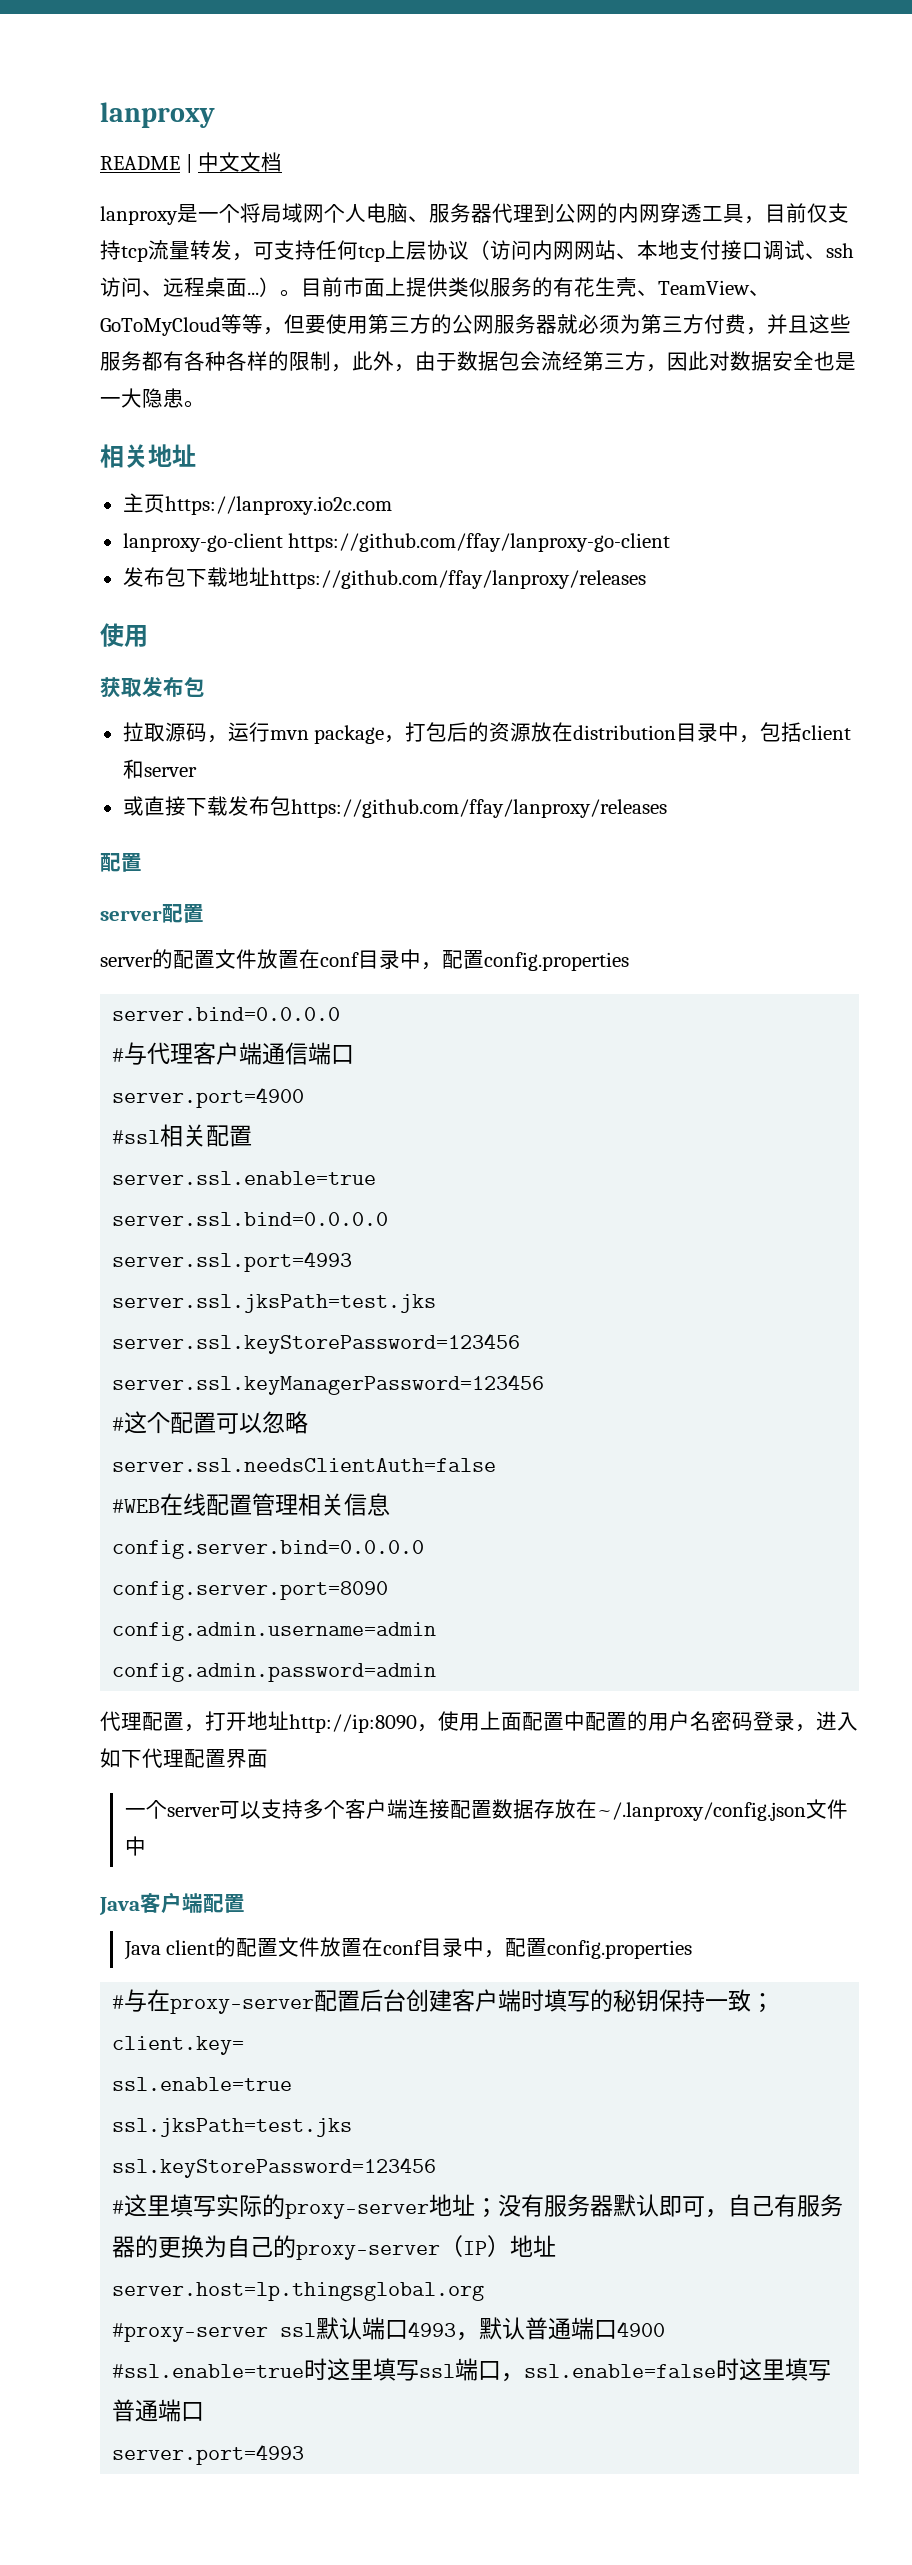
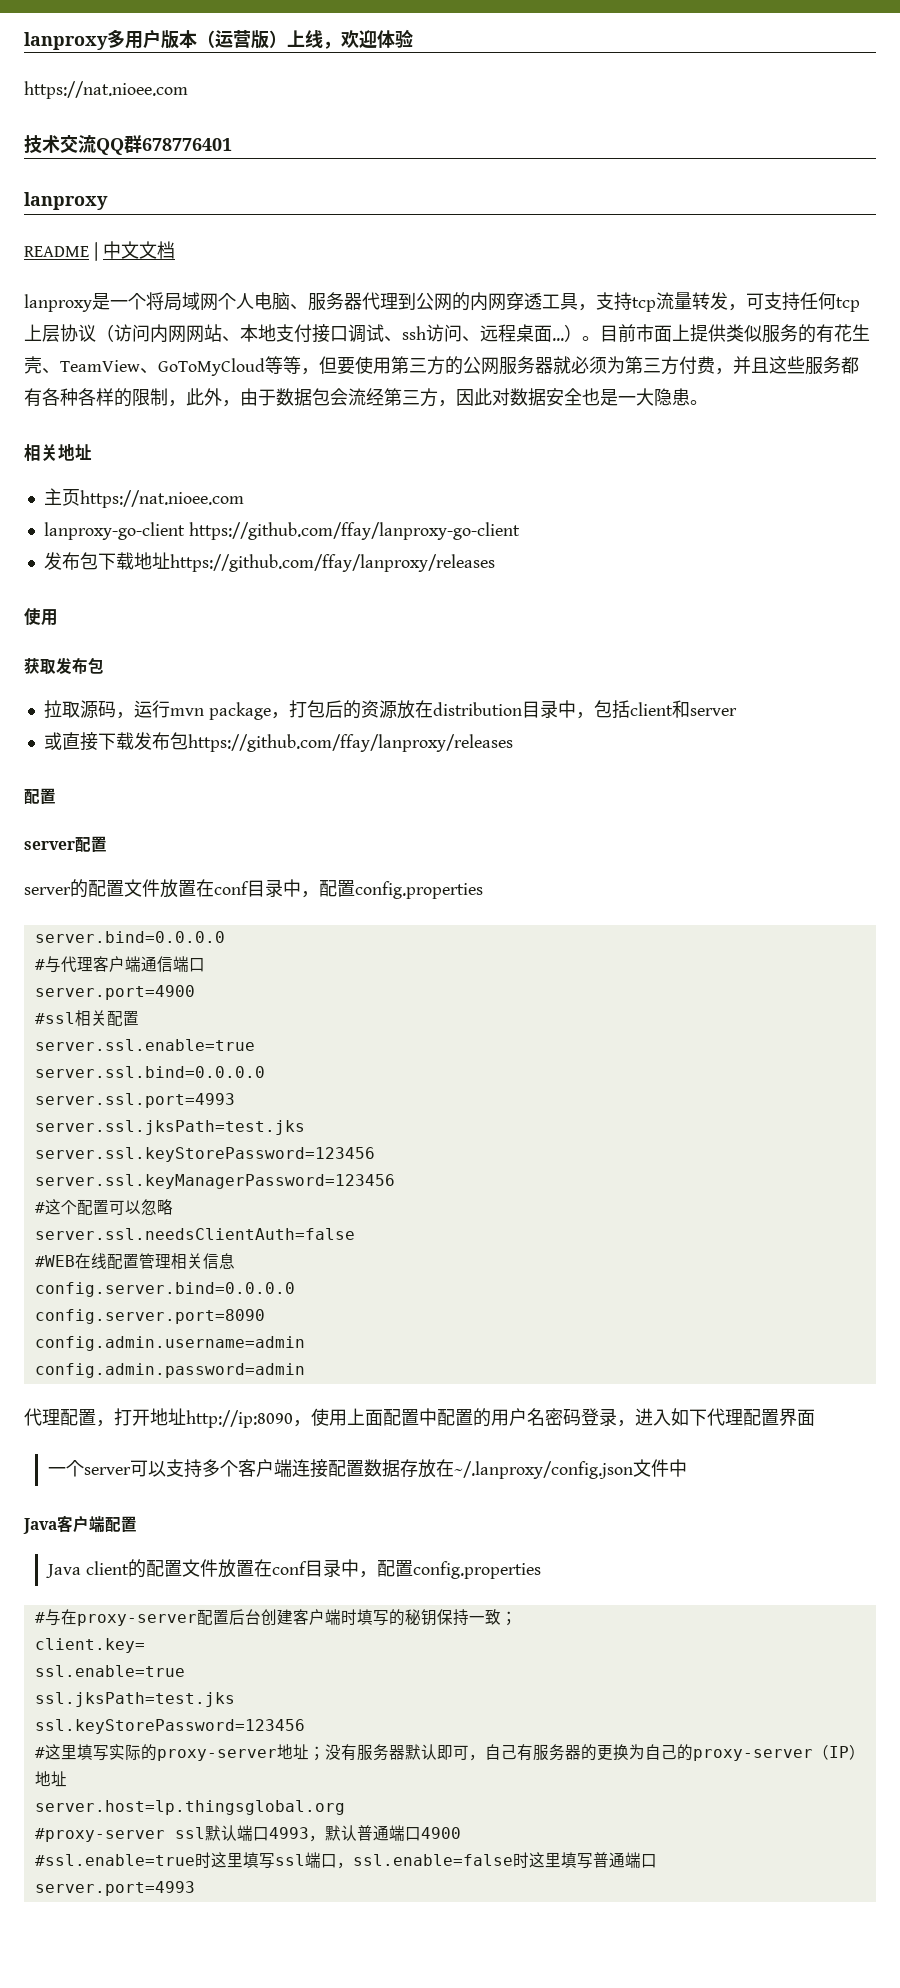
+ lanproxy多用户版本（运营版）上线，欢迎体验
+ https://nat.nioee.com
+ 技术交流QQ群678776401
- lanproxy是一个将局域网个人电脑、服务器代理到公网的内网穿透工具，目前仅支持tcp流量转发，可支持任何tcp上层协议（访问内网网站、本地支付接口调试、ssh访问、远程桌面...）。
+ lanproxy是一个将局域网个人电脑、服务器代理到公网的内网穿透工具，支持tcp流量转发，可支持任何tcp上层协议（访问内网网站、本地支付接口调试、ssh访问、远程桌面...）。
- 主页https://lanproxy.io2c.com
+ 主页https://nat.nioee.com

